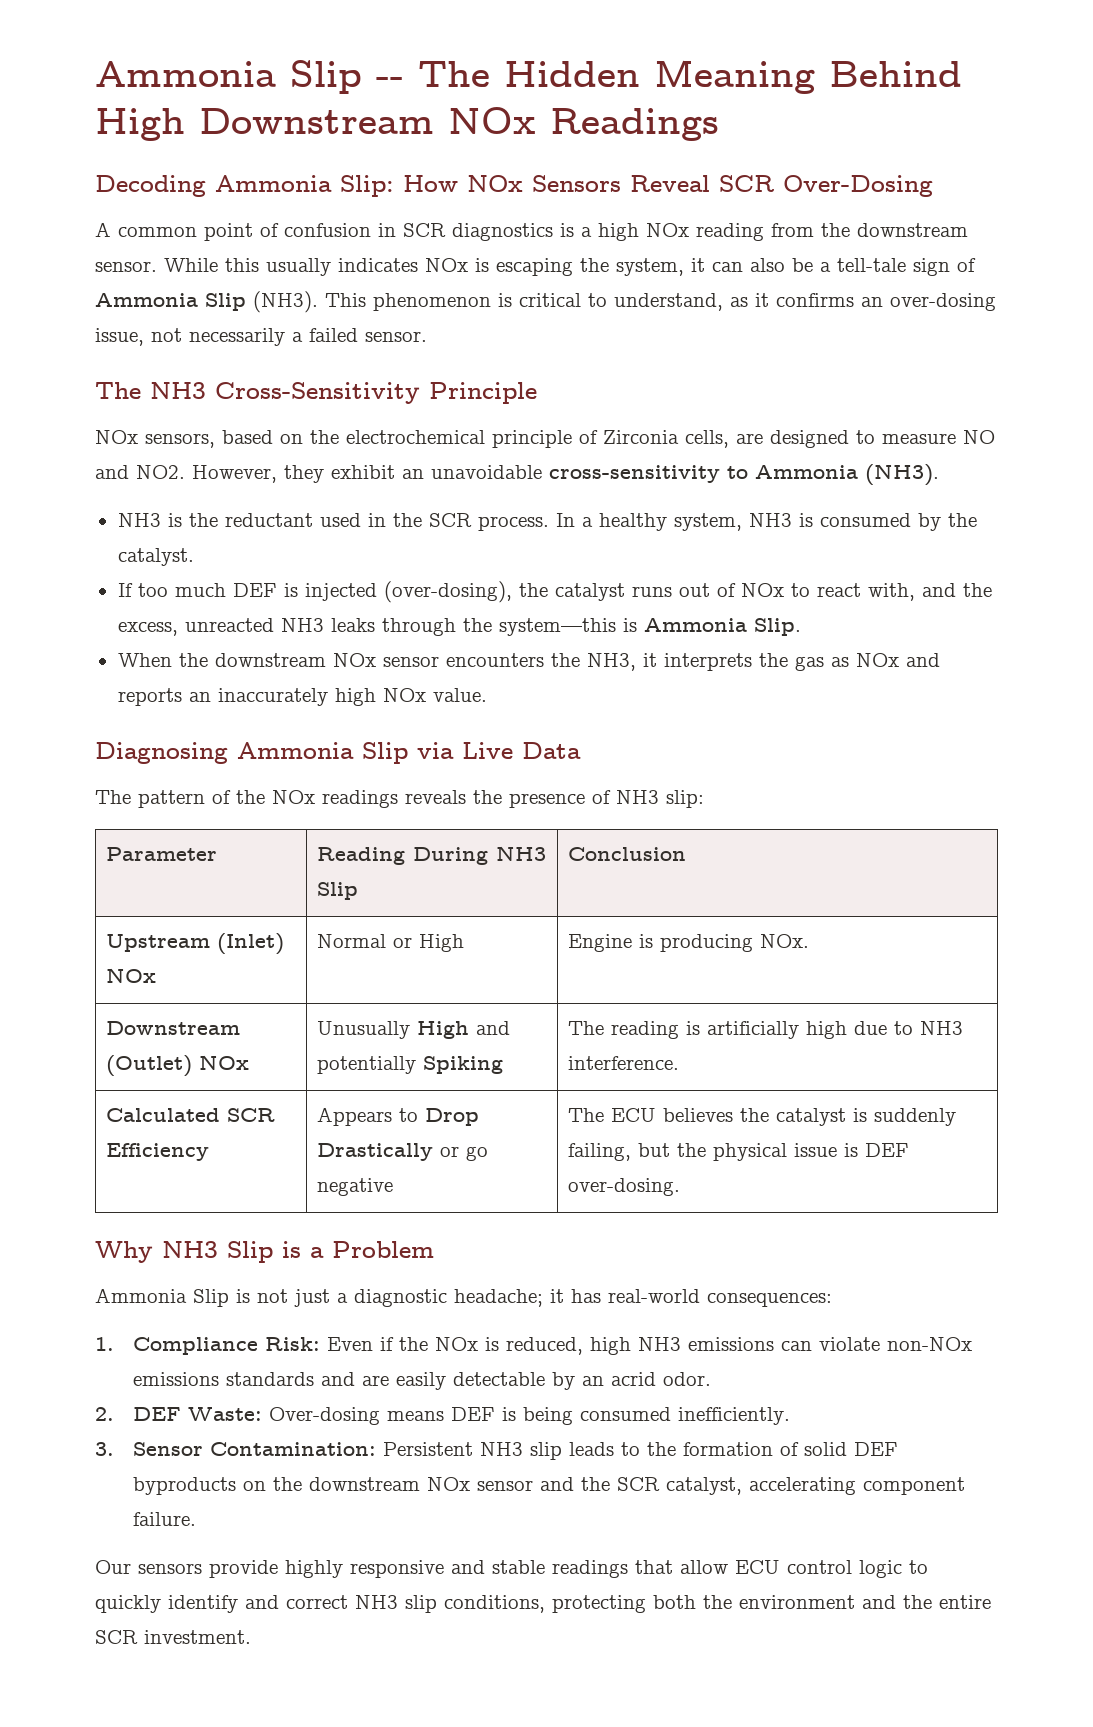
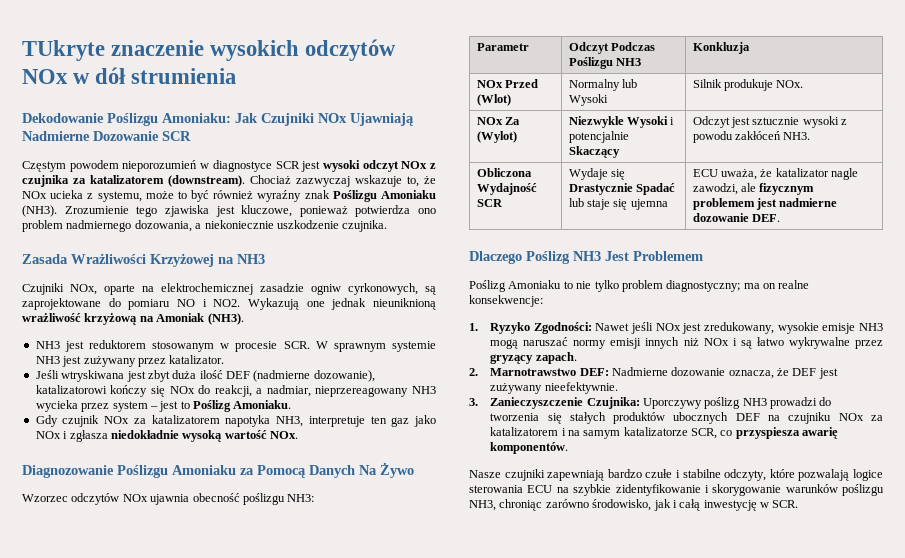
- Ammonia Slip -- The Hidden Meaning Behind High Downstream NOx Readings
- Decoding Ammonia Slip: How NOx Sensors Reveal SCR Over-Dosing
- A common point of confusion in SCR diagnostics is a high NOx reading from the downstream sensor. While this usually indicates NOx is escaping the system, it can also be a tell-tale sign of Ammonia Slip (NH3). This phenomenon is critical to understand, as it confirms an over-dosing issue, not necessarily a failed sensor.
- The NH3 Cross-Sensitivity Principle
- NOx sensors, based on the electrochemical principle of Zirconia cells, are designed to measure NO and NO2. However, they exhibit an unavoidable cross-sensitivity to Ammonia (NH3).
- NH3 is the reductant used in the SCR process. In a healthy system, NH3 is consumed by the catalyst.
- If too much DEF is injected (over-dosing), the catalyst runs out of NOx to react with, and the excess, unreacted NH3 leaks through the system—this is Ammonia Slip.
- When the downstream NOx sensor encounters the NH3, it interprets the gas as NOx and reports an inaccurately high NOx value.
- Diagnosing Ammonia Slip via Live Data
- The pattern of the NOx readings reveals the presence of NH3 slip:
- Parameter | Reading During NH3 Slip | Conclusion
- Upstream (Inlet) NOx | Normal or High | Engine is producing NOx.
- Downstream (Outlet) NOx | Unusually High and potentially Spiking | The reading is artificially high due to NH3 interference.
- Calculated SCR Efficiency | Appears to Drop Drastically or go negative | The ECU believes the catalyst is suddenly failing, but the physical issue is DEF over-dosing.
- Why NH3 Slip is a Problem
- Ammonia Slip is not just a diagnostic headache; it has real-world consequences:
- 1. Compliance Risk: Even if the NOx is reduced, high NH3 emissions can violate non-NOx emissions standards and are easily detectable by an acrid odor.
- 2. DEF Waste: Over-dosing means DEF is being consumed inefficiently.
- 3. Sensor Contamination: Persistent NH3 slip leads to the formation of solid DEF byproducts on the downstream NOx sensor and the SCR catalyst, accelerating component failure.
- Our sensors provide highly responsive and stable readings that allow ECU control logic to quickly identify and correct NH3 slip conditions, protecting both the environment and the entire SCR investment.
+ TUkryte znaczenie wysokich odczytów NOx w dół strumienia
+ Dekodowanie Poślizgu Amoniaku: Jak Czujniki NOx Ujawniają Nadmierne Dozowanie SCR
+ Częstym powodem nieporozumień w diagnostyce SCR jest wysoki odczyt NOx z czujnika za katalizatorem (downstream). Chociaż zazwyczaj wskazuje to, że NOx ucieka z systemu, może to być również wyraźny znak Poślizgu Amoniaku (NH3). Zrozumienie tego zjawiska jest kluczowe, ponieważ potwierdza ono problem nadmiernego dozowania, a niekoniecznie uszkodzenie czujnika.
+ Zasada Wrażliwości Krzyżowej na NH3
+ Czujniki NOx, oparte na elektrochemicznej zasadzie ogniw cyrkonowych, są zaprojektowane do pomiaru NO i NO2. Wykazują one jednak nieuniknioną wrażliwość krzyżową na Amoniak (NH3).
+ NH3 jest reduktorem stosowanym w procesie SCR. W sprawnym systemie NH3 jest zużywany przez katalizator.
+ Jeśli wtryskiwana jest zbyt duża ilość DEF (nadmierne dozowanie), katalizatorowi kończy się NOx do reakcji, a nadmiar, nieprzereagowany NH3 wycieka przez system – jest to Poślizg Amoniaku.
+ Gdy czujnik NOx za katalizatorem napotyka NH3, interpretuje ten gaz jako NOx i zgłasza niedokładnie wysoką wartość NOx.
+ Diagnozowanie Poślizgu Amoniaku za Pomocą Danych Na Żywo
+ Wzorzec odczytów NOx ujawnia obecność poślizgu NH3:
+ Parametr | Odczyt Podczas Poślizgu NH3 | Konkluzja
+ NOx Przed (Wlot) | Normalny lub Wysoki | Silnik produkuje NOx.
+ NOx Za (Wylot) | Niezwykle Wysoki i potencjalnie Skaczący | Odczyt jest sztucznie wysoki z powodu zakłóceń NH3.
+ Obliczona Wydajność SCR | Wydaje się Drastycznie Spadać lub staje się ujemna | ECU uważa, że katalizator nagle zawodzi, ale fizycznym problemem jest nadmierne dozowanie DEF.
+ Dlaczego Poślizg NH3 Jest Problemem
+ Poślizg Amoniaku to nie tylko problem diagnostyczny; ma on realne konsekwencje:
+ 1. Ryzyko Zgodności: Nawet jeśli NOx jest zredukowany, wysokie emisje NH3 mogą naruszać normy emisji innych niż NOx i są łatwo wykrywalne przez gryzący zapach.
+ 2. Marnotrawstwo DEF: Nadmierne dozowanie oznacza, że DEF jest zużywany nieefektywnie.
+ 3. Zanieczyszczenie Czujnika: Uporczywy poślizg NH3 prowadzi do tworzenia się stałych produktów ubocznych DEF na czujniku NOx za katalizatorem i na samym katalizatorze SCR, co przyspiesza awarię komponentów.
+ Nasze czujniki zapewniają bardzo czułe i stabilne odczyty, które pozwalają logice sterowania ECU na szybkie zidentyfikowanie i skorygowanie warunków poślizgu NH3, chroniąc zarówno środowisko, jak i całą inwestycję w SCR.

